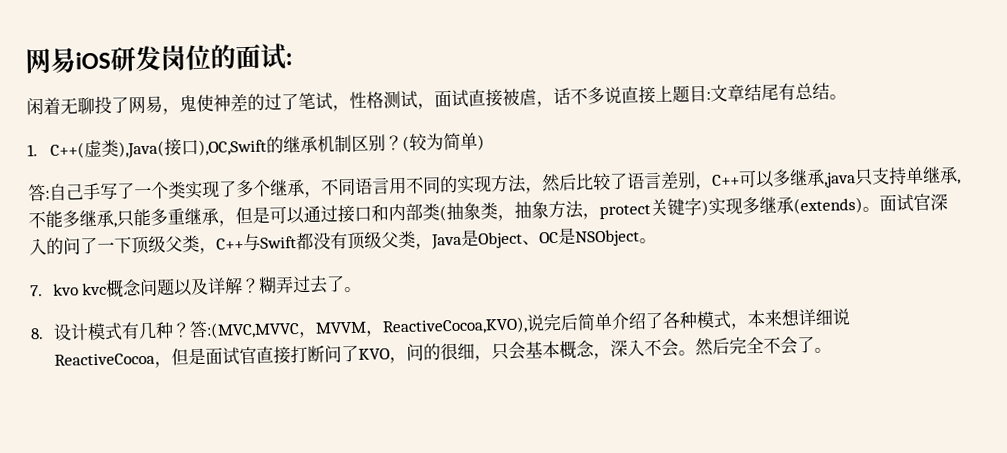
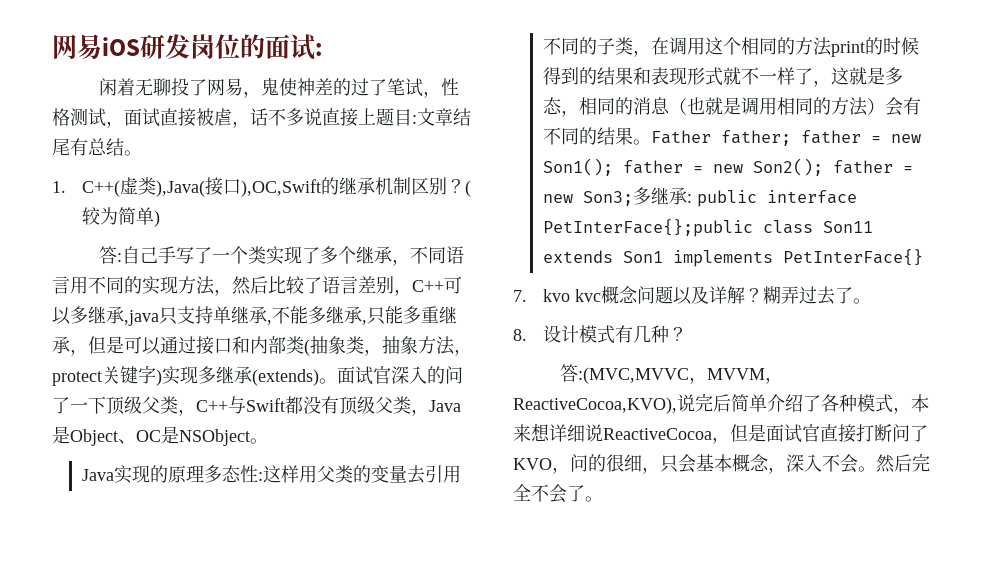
+ Java实现的原理多态性:这样用父类的变量去引用不同的子类，在调用这个相同的方法print的时候得到的结果和表现形式就不一样了，这就是多态，相同的消息（也就是调用相同的方法）会有不同的结果。Father father; father = new Son1(); father = new Son2(); father = new Son3;多继承: public interface PetInterFace{};public class Son11 extends Son1 implements PetInterFace{}
- 8.设计模式有几种？答:(MVC,MVVC，MVVM，ReactiveCocoa,KVO),说完后简单介绍了各种模式，本来想详细说ReactiveCocoa，但是面试官直接打断问了KVO，问的很细，只会基本概念，深入不会。
+ 8.设计模式有几种？
+ 答:(MVC,MVVC，MVVM，ReactiveCocoa,KVO),说完后简单介绍了各种模式，本来想详细说ReactiveCocoa，但是面试官直接打断问了KVO，问的很细，只会基本概念，深入不会。

